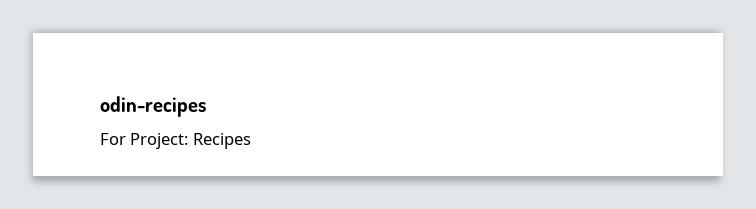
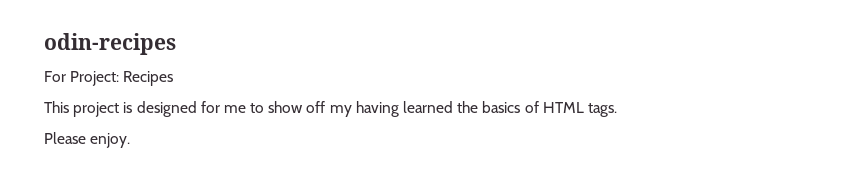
+ This project is designed for me to show off my having learned the basics of HTML tags.
+ Please enjoy.

